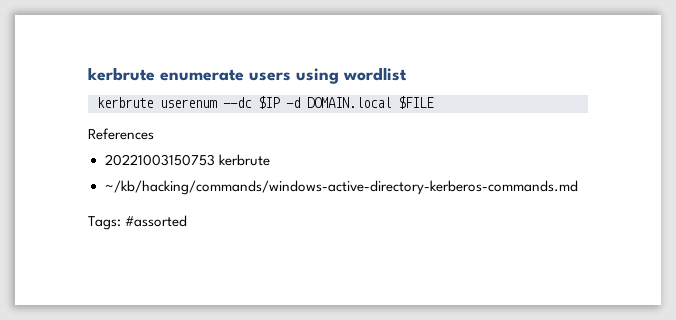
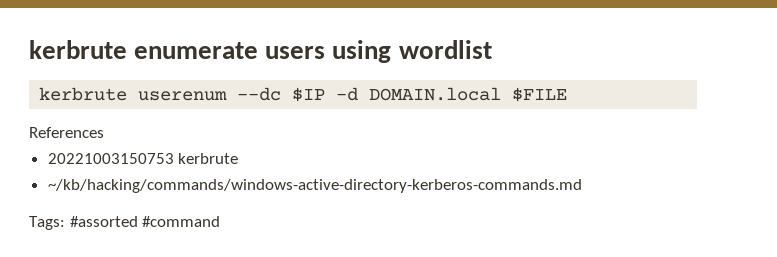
- Tags: #assorted
+ Tags: #assorted #command

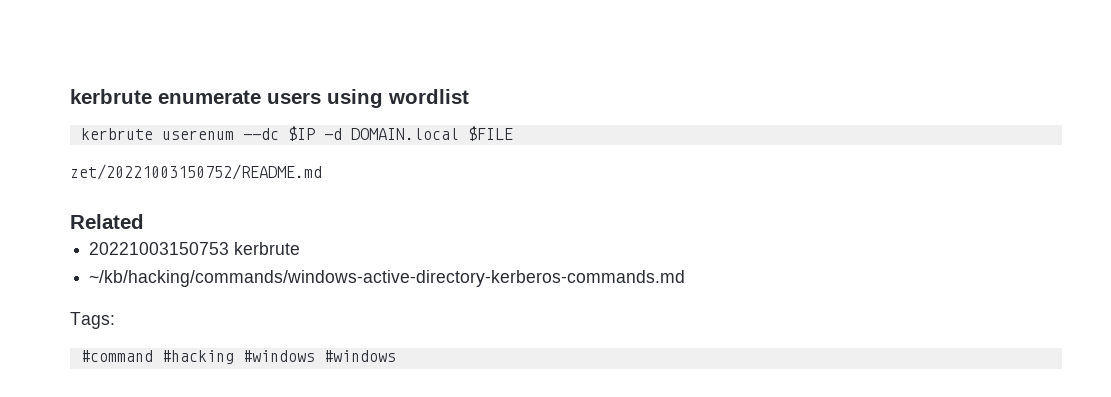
- References
+ zet/20221003150752/README.md
+ Related
- Tags: #assorted #command
+ Tags:
+ #command #hacking #windows #windows

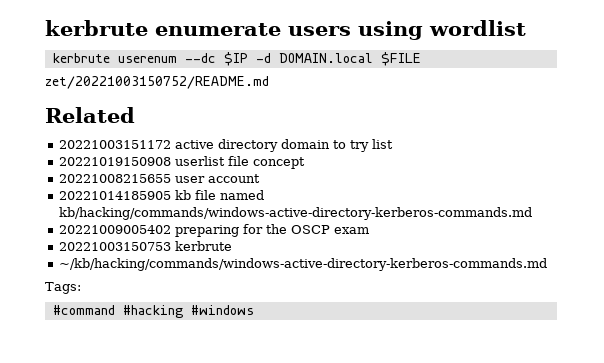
+ 20221003151172 active directory domain to try list
+ 20221019150908 userlist file concept
+ 20221008215655 user account
+ 20221014185905 kb file named kb/hacking/commands/windows-active-directory-kerberos-commands.md
+ 20221009005402 preparing for the OSCP exam
- #command #hacking #windows #windows
+ #command #hacking #windows

